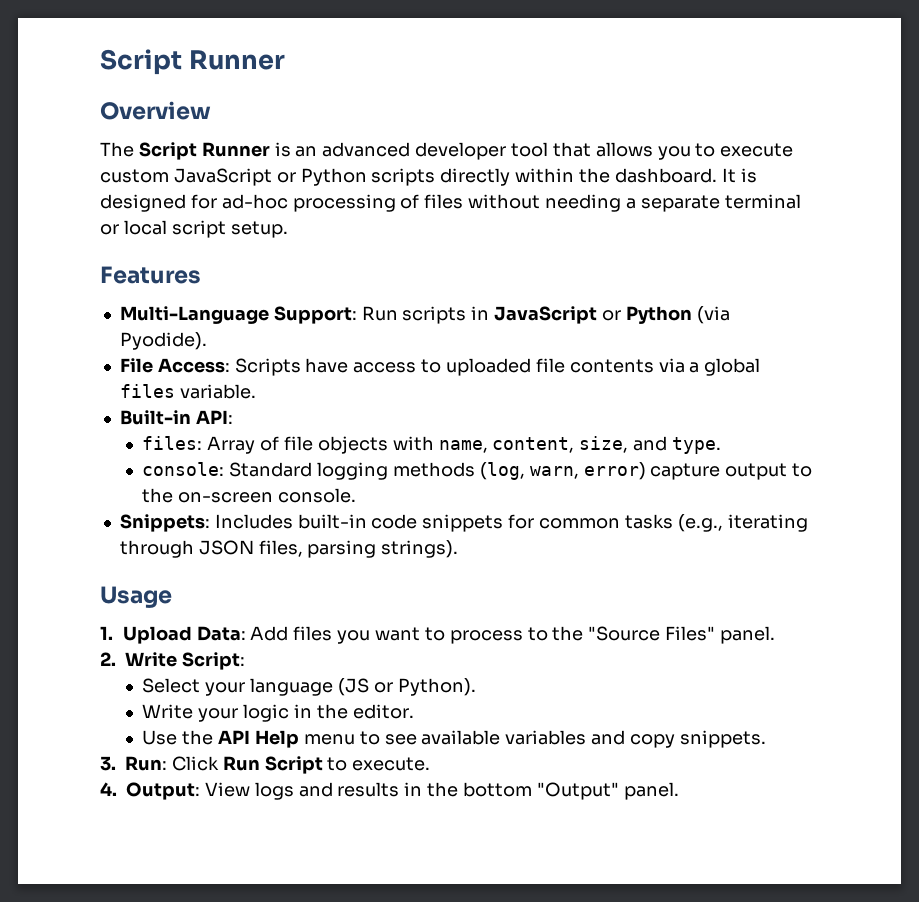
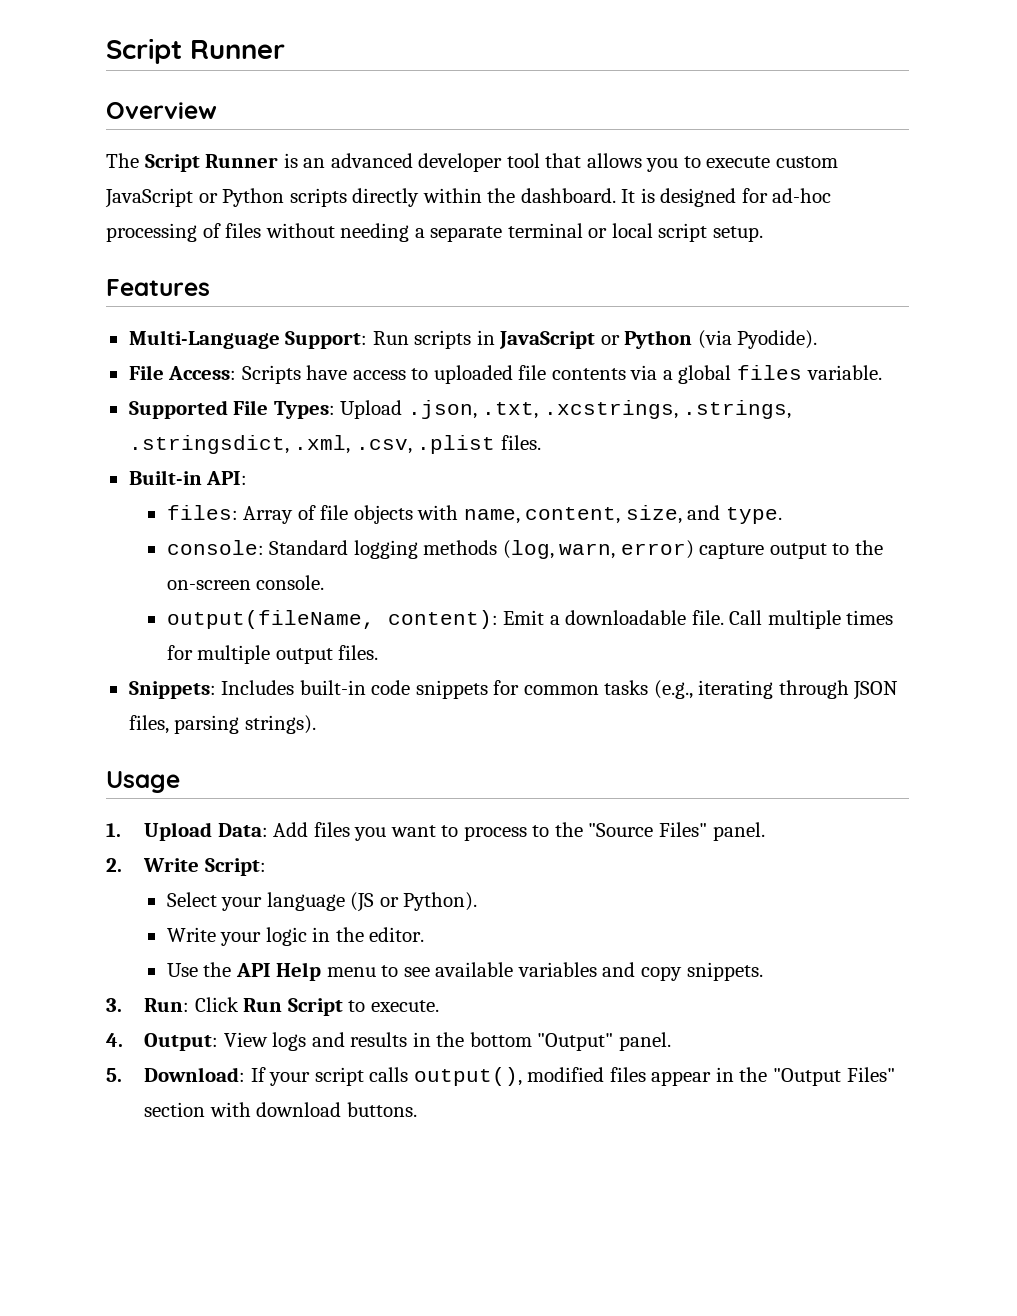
+ Supported File Types: Upload .json, .txt, .xcstrings, .strings, .stringsdict, .xml, .csv, .plist files.
+ output(fileName, content): Emit a downloadable file. Call multiple times for multiple output files.
+ 5. Download: If your script calls output(), modified files appear in the "Output Files" section with download buttons.

